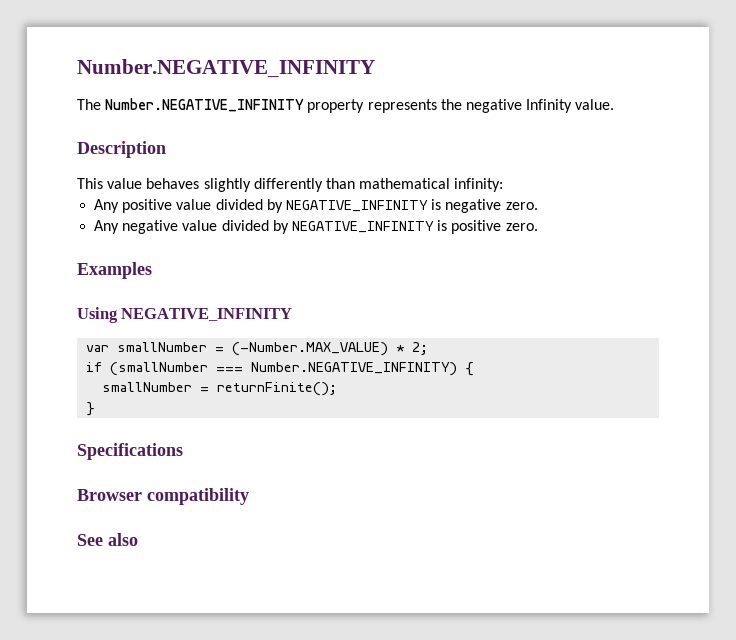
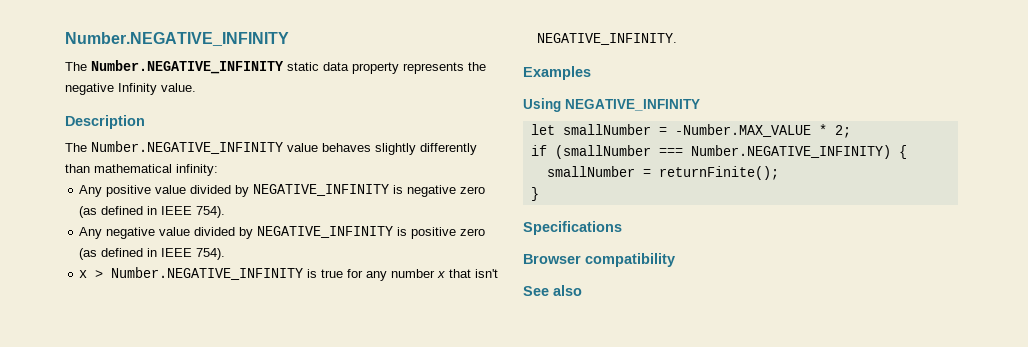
- The Number.NEGATIVE_INFINITY property represents the negative Infinity value.
+ The Number.NEGATIVE_INFINITY static data property represents the negative Infinity value.
- This value behaves slightly differently than mathematical infinity:
+ The Number.NEGATIVE_INFINITY value behaves slightly differently than mathematical infinity:
- Any positive value divided by NEGATIVE_INFINITY is negative zero.
+ Any positive value divided by NEGATIVE_INFINITY is negative zero (as defined in IEEE 754).
- Any negative value divided by NEGATIVE_INFINITY is positive zero.
+ Any negative value divided by NEGATIVE_INFINITY is positive zero (as defined in IEEE 754).
+ x > Number.NEGATIVE_INFINITY is true for any number x that isn't NEGATIVE_INFINITY.
- var smallNumber = (-Number.MAX_VALUE) * 2;
+ let smallNumber = -Number.MAX_VALUE * 2;

